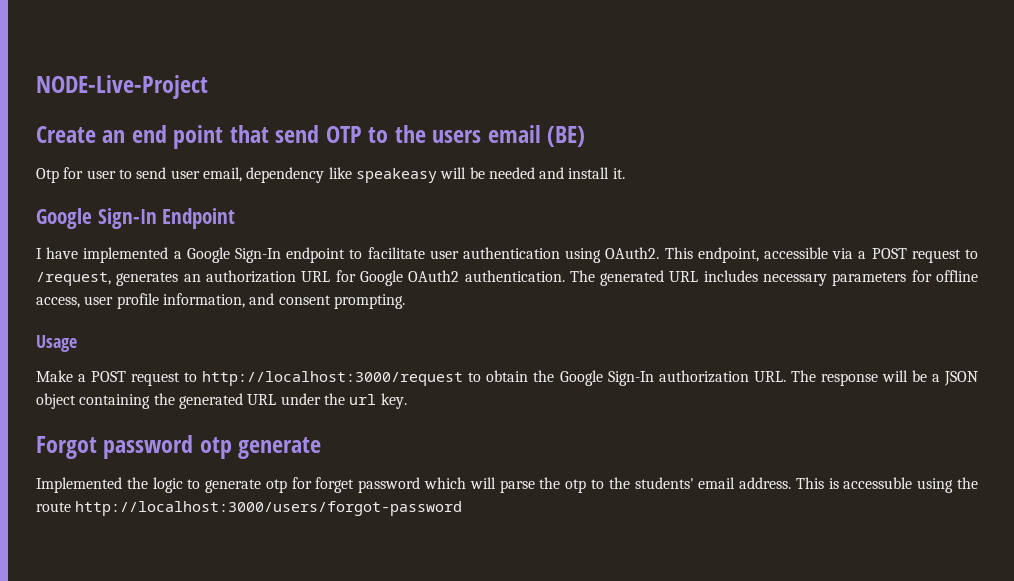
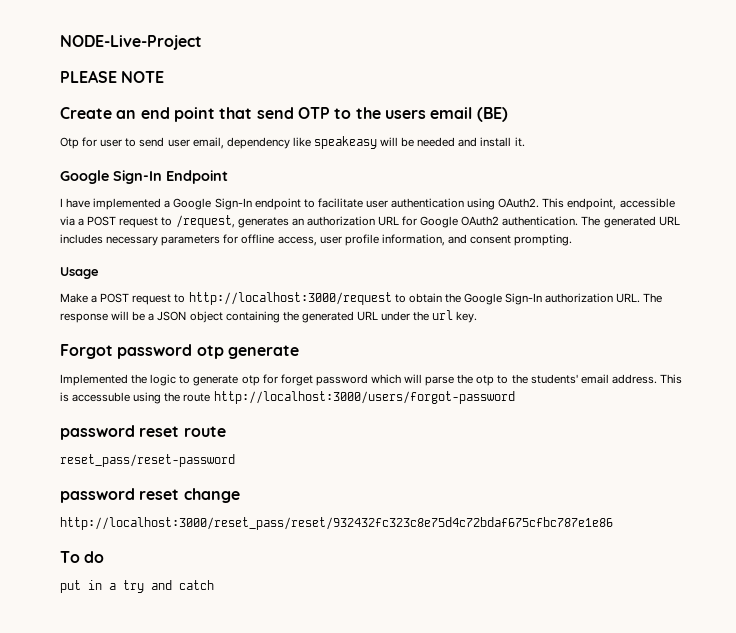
+ PLEASE NOTE
+ password reset route
+ reset_pass/reset-password
+ password reset change
+ http://localhost:3000/reset_pass/reset/932432fc323c8e75d4c72bdaf675cfbc787e1e86
+ To do
+ put in a try and catch

